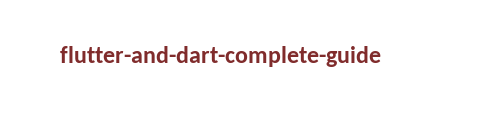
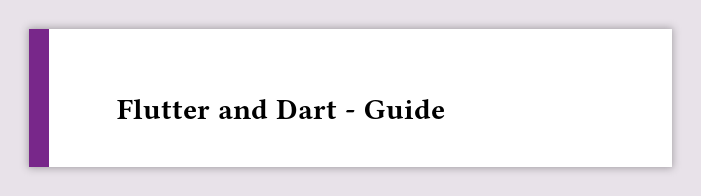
- flutter-and-dart-complete-guide
+ Flutter and Dart - Guide

